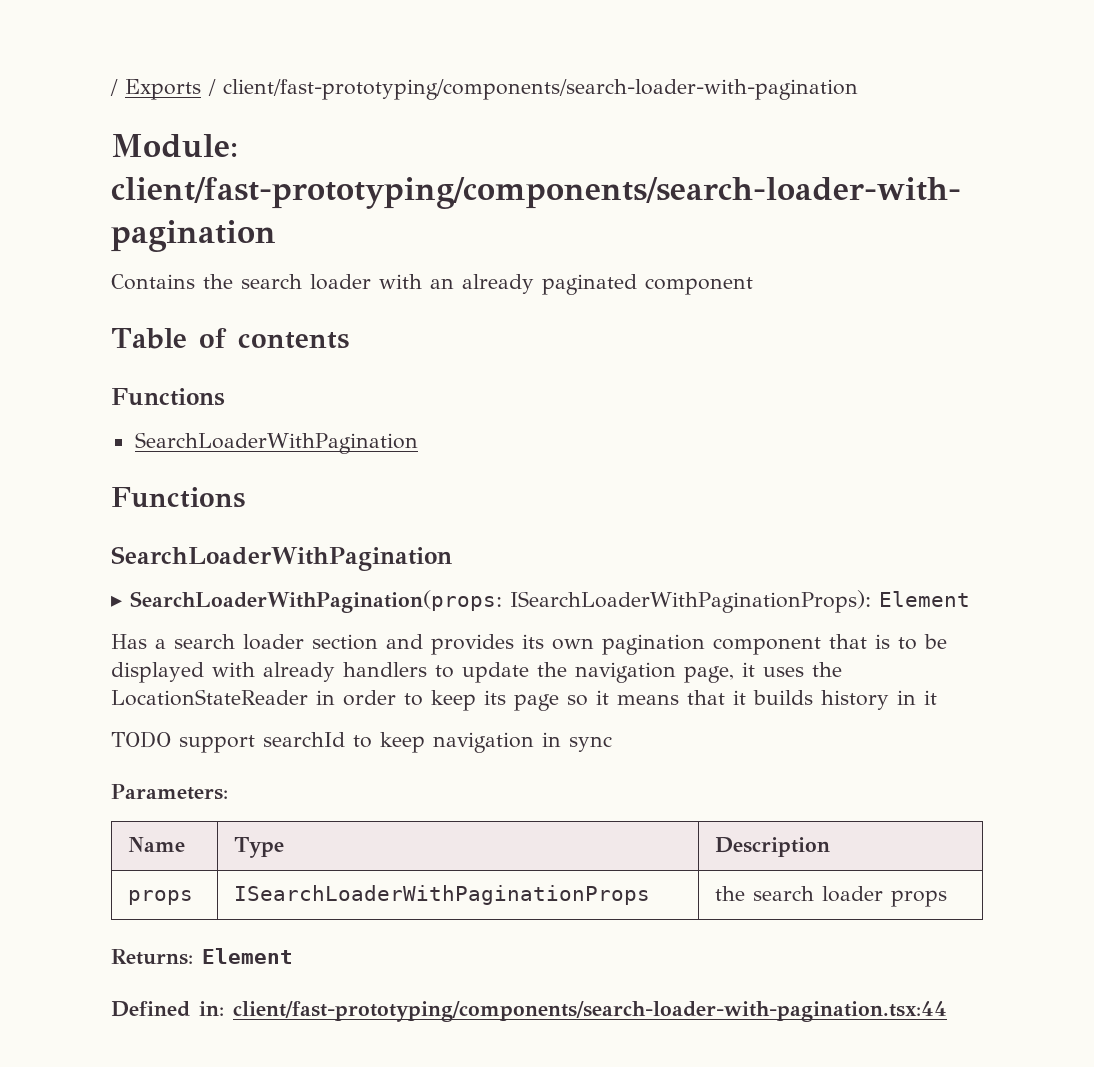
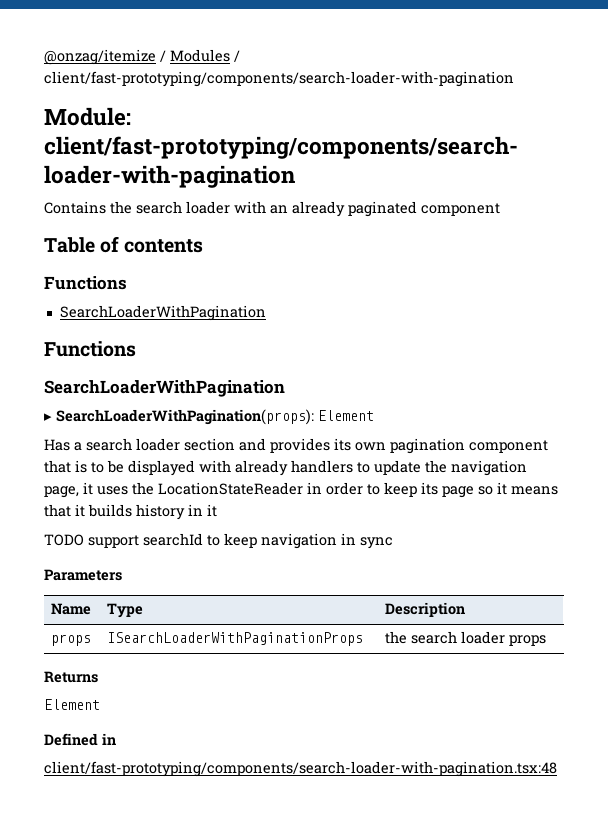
- / Exports / client/fast-prototyping/components/search-loader-with-pagination
+ @onzag/itemize / Modules / client/fast-prototyping/components/search-loader-with-pagination
- ▸ SearchLoaderWithPagination(props: ISearchLoaderWithPaginationProps): Element
+ ▸ SearchLoaderWithPagination(props): Element
- Parameters:
+ Parameters
- Returns: Element
+ Returns
+ Element
- Defined in: client/fast-prototyping/components/search-loader-with-pagination.tsx:44
+ Defined in
+ client/fast-prototyping/components/search-loader-with-pagination.tsx:48

